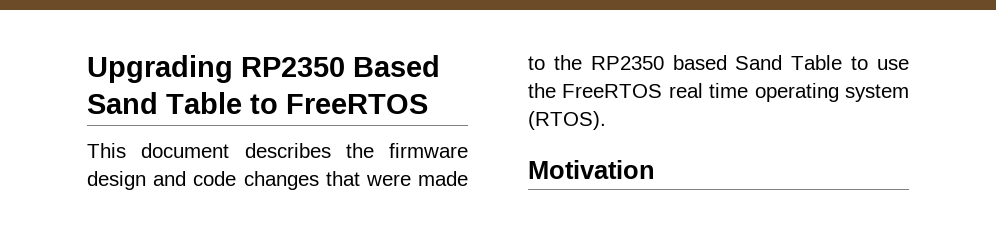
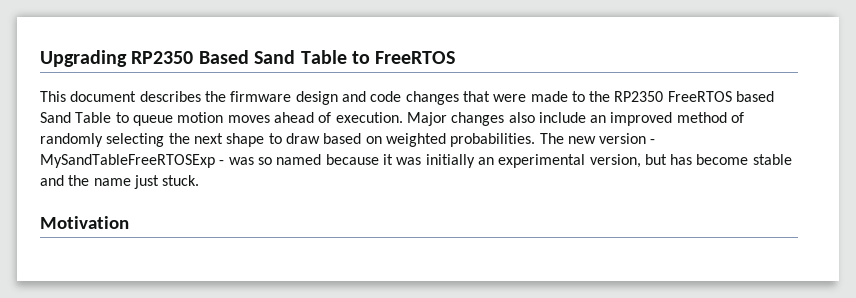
- This document describes the firmware design and code changes that were made to the RP2350 based Sand Table to use the FreeRTOS real time operating system (RTOS).
+ This document describes the firmware design and code changes that were made to the RP2350 FreeRTOS based Sand Table to queue motion moves ahead of execution. Major changes also include an improved method of randomly selecting the next shape to draw based on weighted probabilities. The new version - MySandTableFreeRTOSExp - was so named because it was initially an experimental version, but has become stable and the name just stuck.

